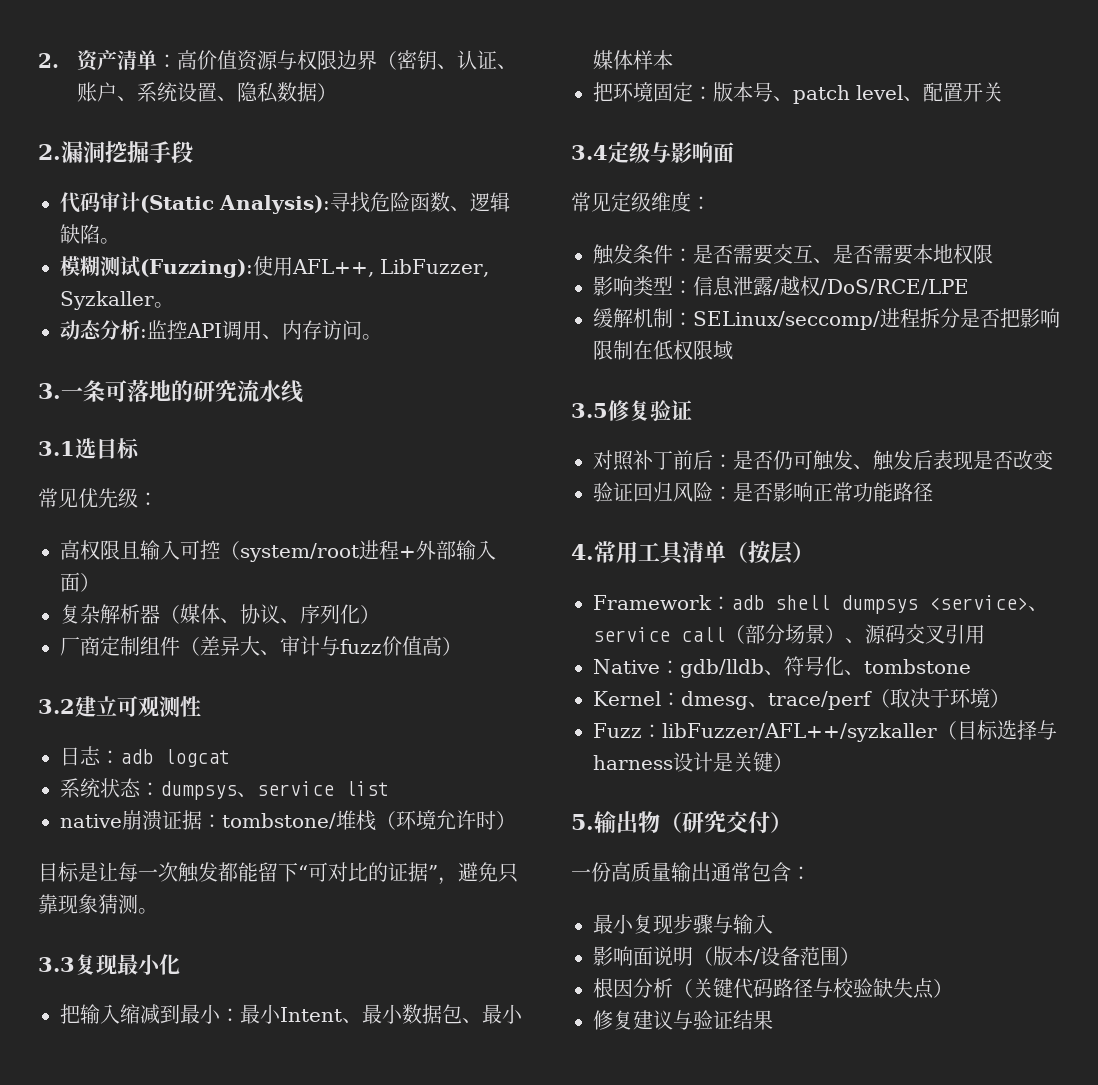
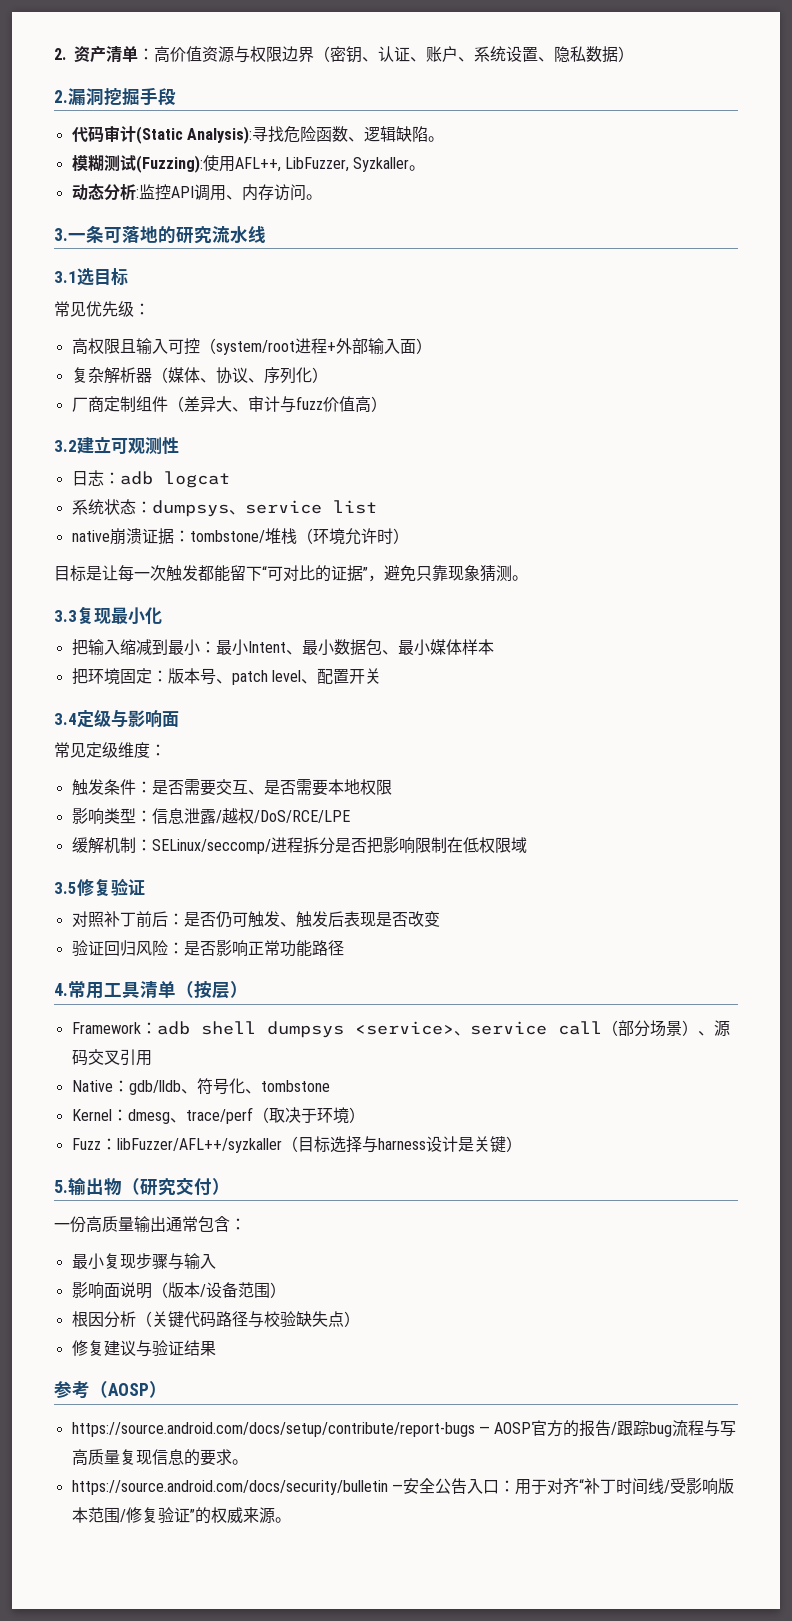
+ 参考（AOSP）
+ https://source.android.com/docs/setup/contribute/report-bugs — AOSP官方的报告/跟踪bug流程与写高质量复现信息的要求。
+ https://source.android.com/docs/security/bulletin —安全公告入口：用于对齐“补丁时间线/受影响版本范围/修复验证”的权威来源。

